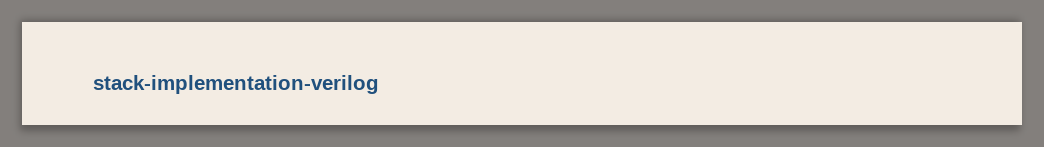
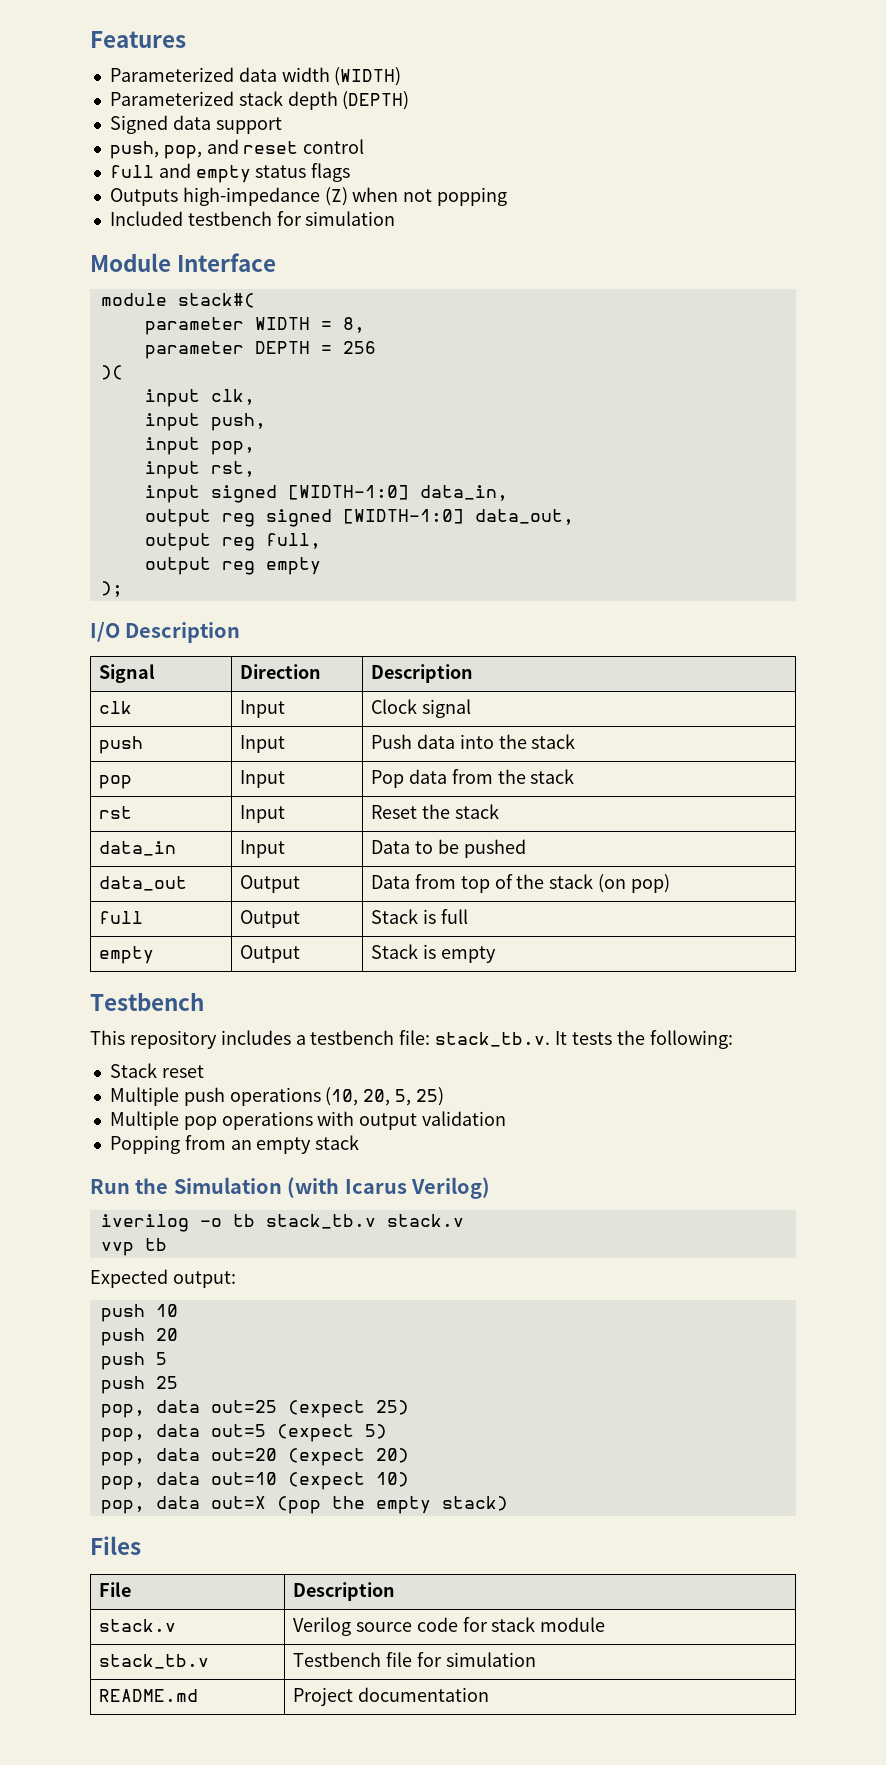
- stack-implementation-verilog
+ Features
+ Parameterized data width (WIDTH)
+ Parameterized stack depth (DEPTH)
+ Signed data support
+ push, pop, and reset control
+ full and empty status flags
+ Outputs high-impedance (Z) when not popping
+ Included testbench for simulation
+ Module Interface
+ module stack#(
+ parameter WIDTH = 8,
+ parameter DEPTH = 256
+ )(
+ input clk,
+ input push,
+ input pop,
+ input rst,
+ input signed [WIDTH-1:0] data_in,
+ output reg signed [WIDTH-1:0] data_out,
+ output reg full,
+ output reg empty
+ );
+ I/O Description
+ Signal | Direction | Description
+ clk | Input | Clock signal
+ push | Input | Push data into the stack
+ pop | Input | Pop data from the stack
+ rst | Input | Reset the stack
+ data_in | Input | Data to be pushed
+ data_out | Output | Data from top of the stack (on pop)
+ full | Output | Stack is full
+ empty | Output | Stack is empty
+ Testbench
+ This repository includes a testbench file: stack_tb.v. It tests the following:
+ Stack reset
+ Multiple push operations (10, 20, 5, 25)
+ Multiple pop operations with output validation
+ Popping from an empty stack
+ Run the Simulation (with Icarus Verilog)
+ iverilog -o tb stack_tb.v stack.v
+ vvp tb
+ Expected output:
+ push 10
+ push 20
+ push 5
+ push 25
+ pop, data out=25 (expect 25)
+ pop, data out=5 (expect 5)
+ pop, data out=20 (expect 20)
+ pop, data out=10 (expect 10)
+ pop, data out=X (pop the empty stack)
+ Files
+ File | Description
+ stack.v | Verilog source code for stack module
+ stack_tb.v | Testbench file for simulation
+ README.md | Project documentation

